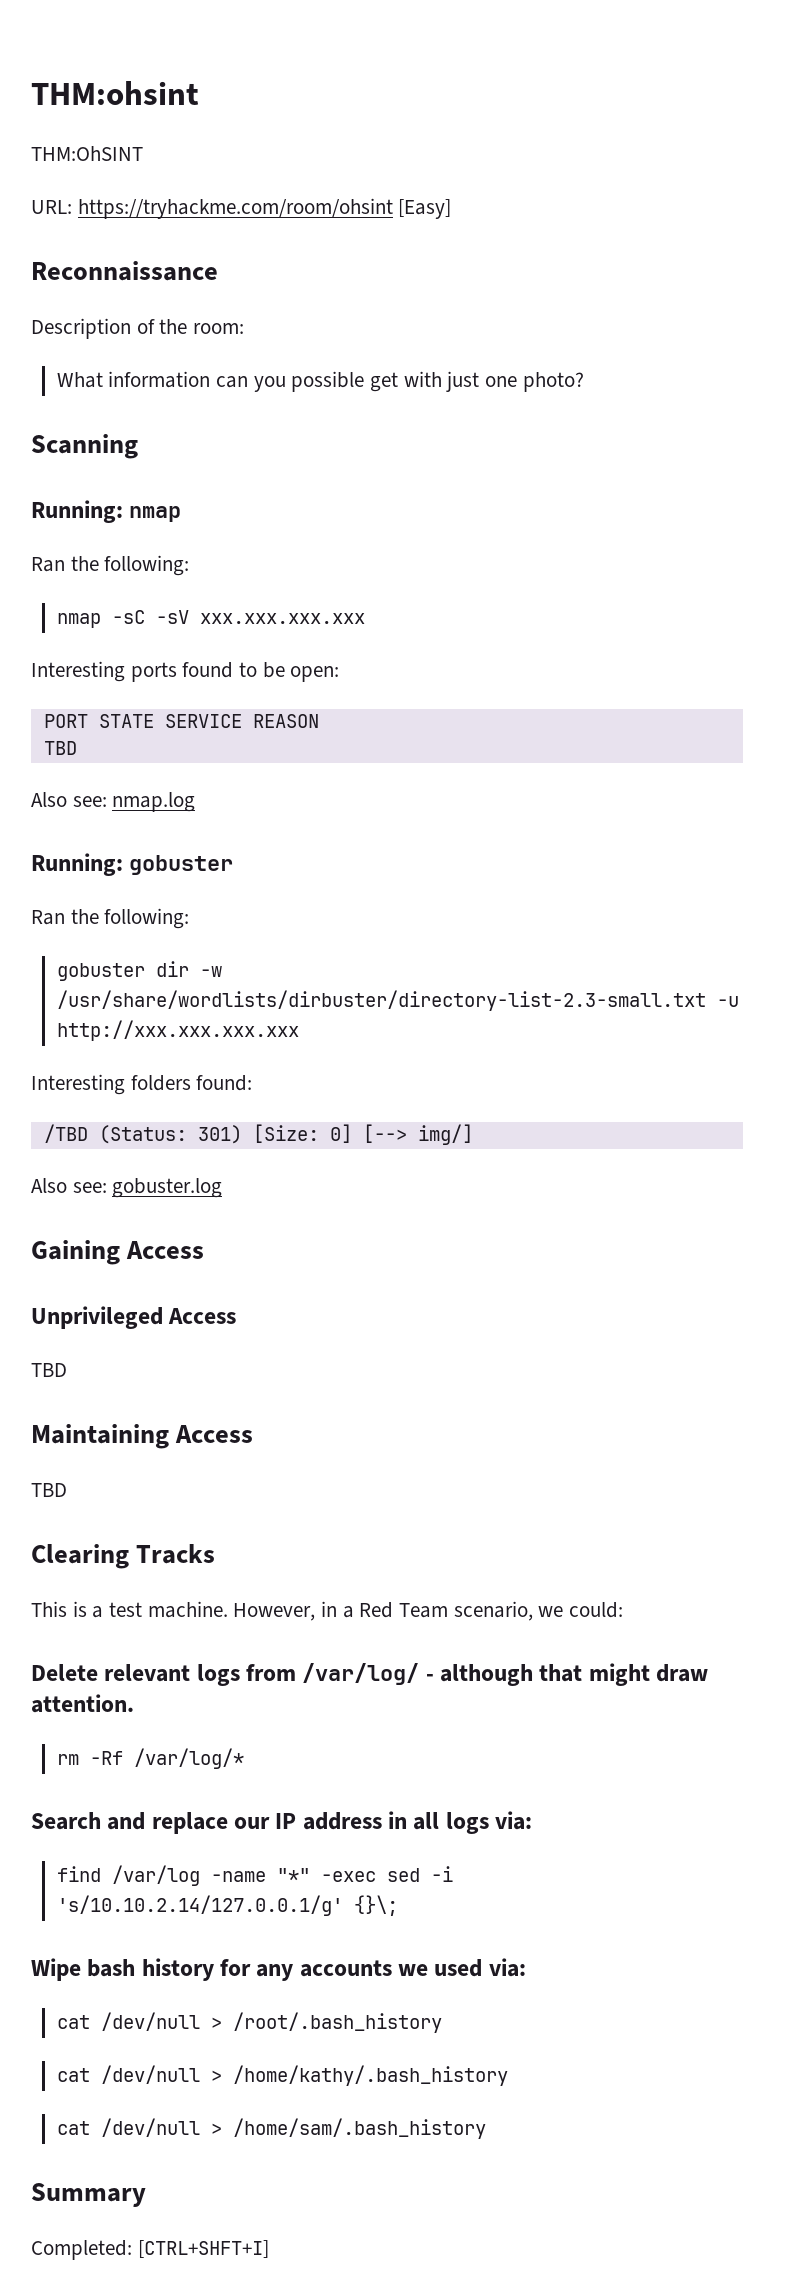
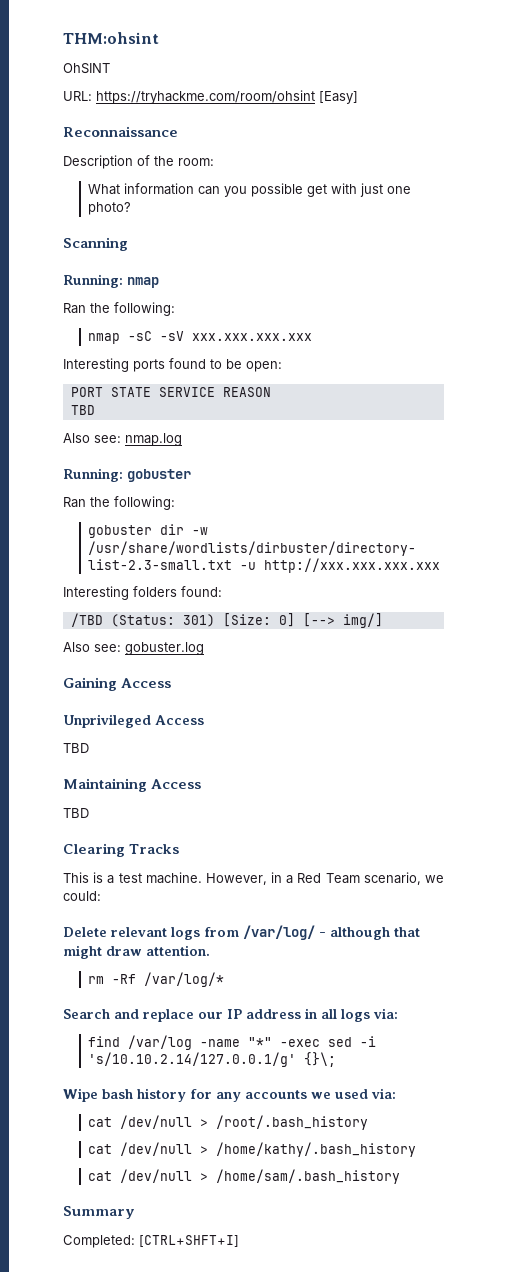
- THM:OhSINT
+ OhSINT

